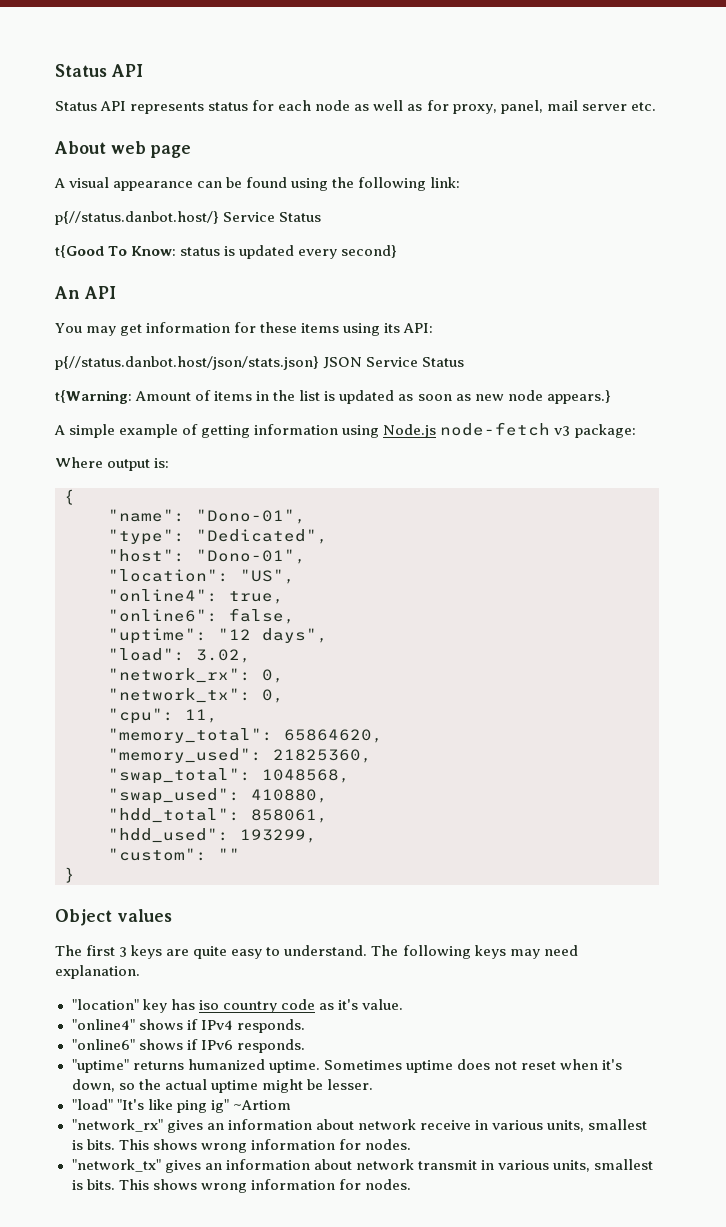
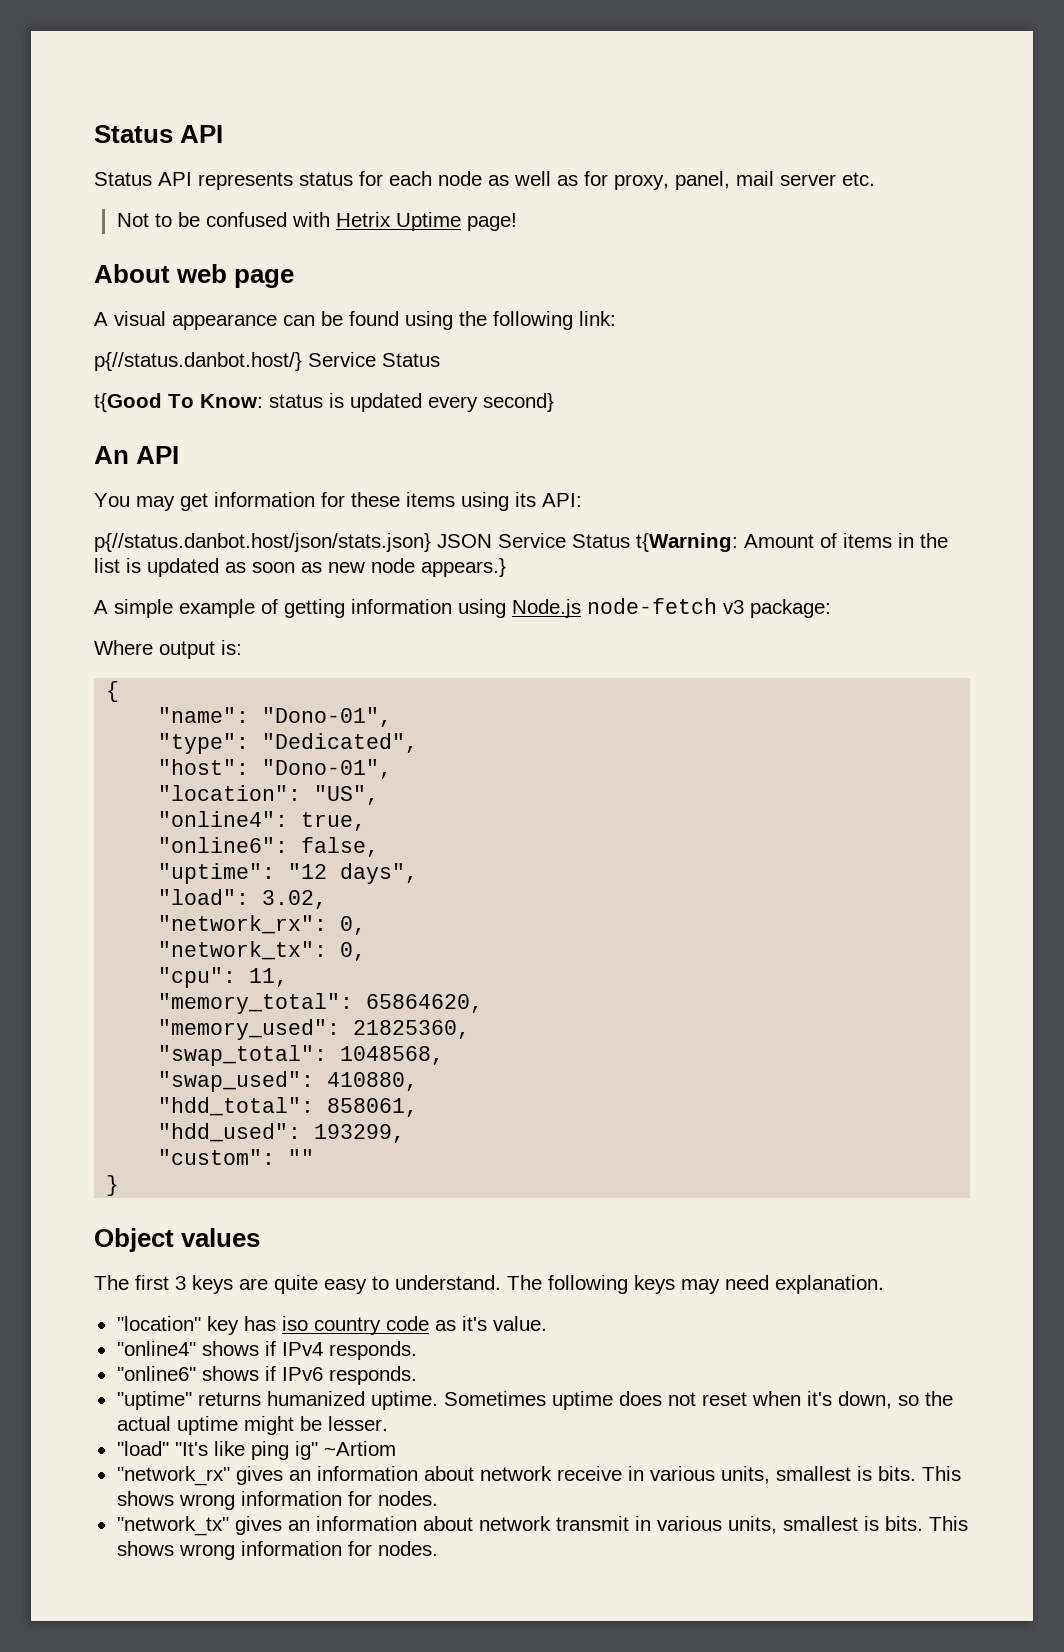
+ Not to be confused with Hetrix Uptime page!
- p{//status.danbot.host/json/stats.json} JSON Service Status
- t{Warning: Amount of items in the list is updated as soon as new node appears.}
+ p{//status.danbot.host/json/stats.json} JSON Service Status t{Warning: Amount of items in the list is updated as soon as new node appears.}

